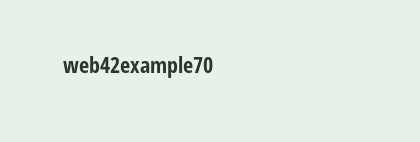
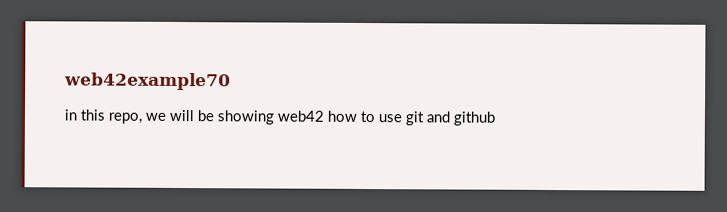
+ in this repo, we will be showing web42 how to use git and github

